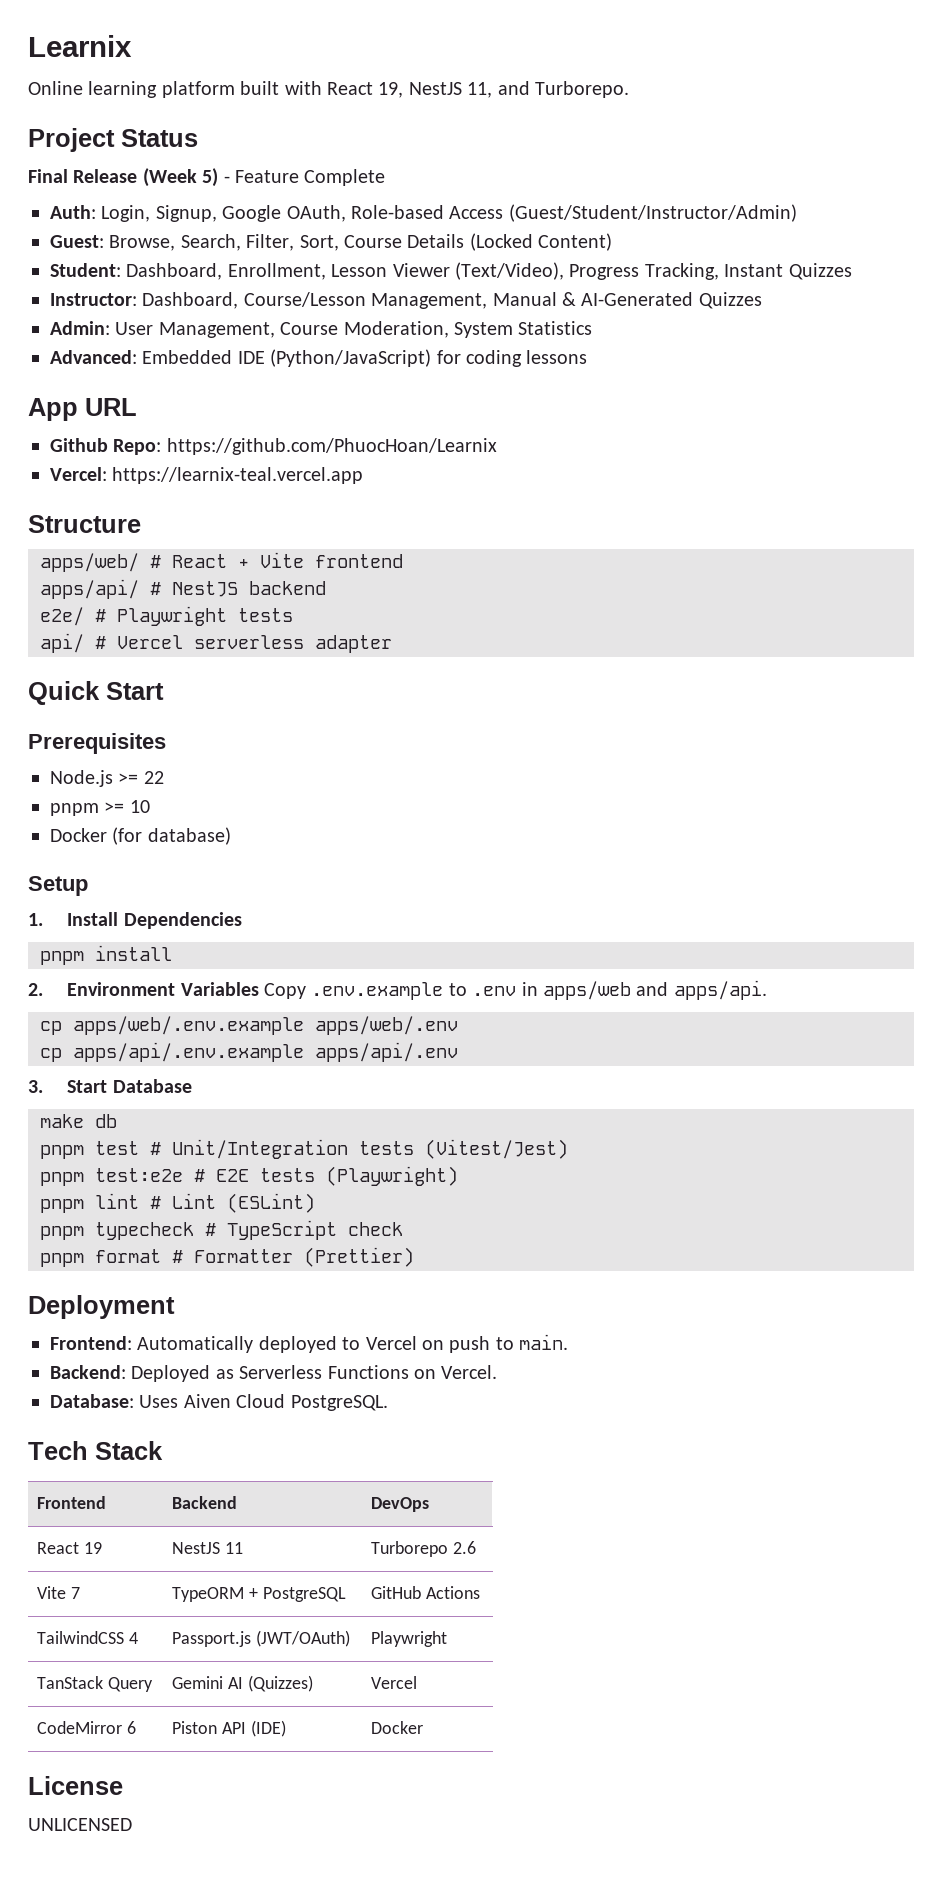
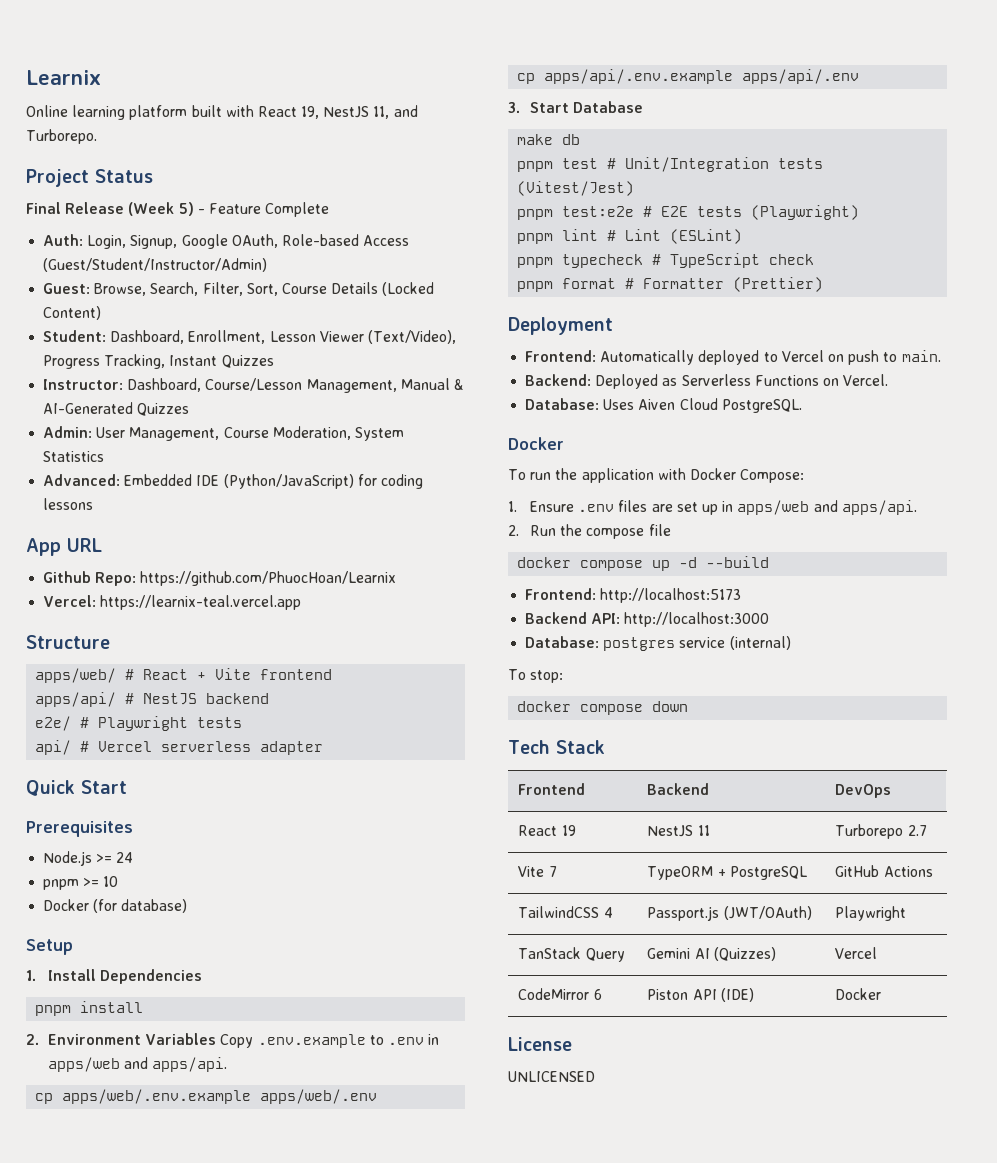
- Node.js >= 22
+ Node.js >= 24
  Database: Uses Aiven Cloud PostgreSQL.
+ Docker
+ To run the application with Docker Compose:
+ 1. Ensure .env files are set up in apps/web and apps/api.
+ 2. Run the compose file
+ docker compose up -d --build
+ Frontend: http://localhost:5173
+ Backend API: http://localhost:3000
+ Database: postgres service (internal)
+ To stop:
+ docker compose down
- React 19 | NestJS 11 | Turborepo 2.6
+ React 19 | NestJS 11 | Turborepo 2.7

